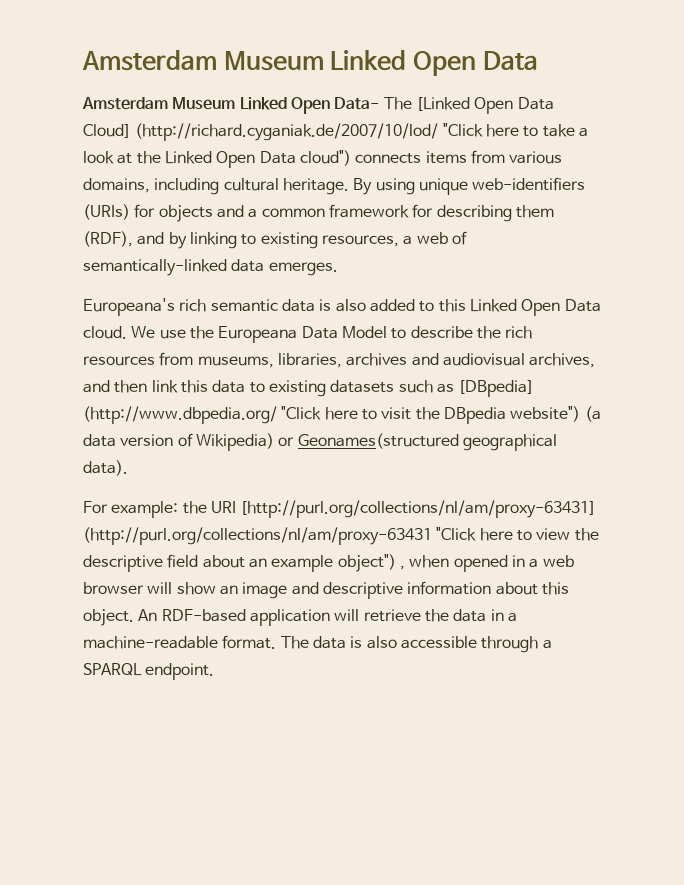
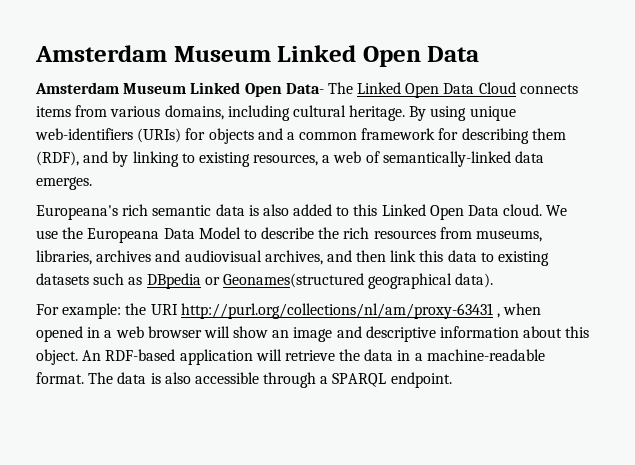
- Amsterdam Museum Linked Open Data- The [Linked Open Data Cloud] (http://richard.cyganiak.de/2007/10/lod/ "Click here to take a look at the Linked Open Data cloud") connects items from various domains, including cultural heritage.
+ Amsterdam Museum Linked Open Data- The Linked Open Data Cloud connects items from various domains, including cultural heritage.
- We use the Europeana Data Model to describe the rich resources from museums, libraries, archives and audiovisual archives, and then link this data to existing datasets such as [DBpedia] (http://www.dbpedia.org/ "Click here to visit the DBpedia website") (a data version of Wikipedia) or Geonames(structured geographical data).
+ We use the Europeana Data Model to describe the rich resources from museums, libraries, archives and audiovisual archives, and then link this data to existing datasets such as DBpedia or Geonames(structured geographical data).
- For example: the URI [http://purl.org/collections/nl/am/proxy-63431] (http://purl.org/collections/nl/am/proxy-63431 "Click here to view the descriptive field about an example object") , when opened in a web browser will show an image and descriptive information about this object.
+ For example: the URI http://purl.org/collections/nl/am/proxy-63431 , when opened in a web browser will show an image and descriptive information about this object.

